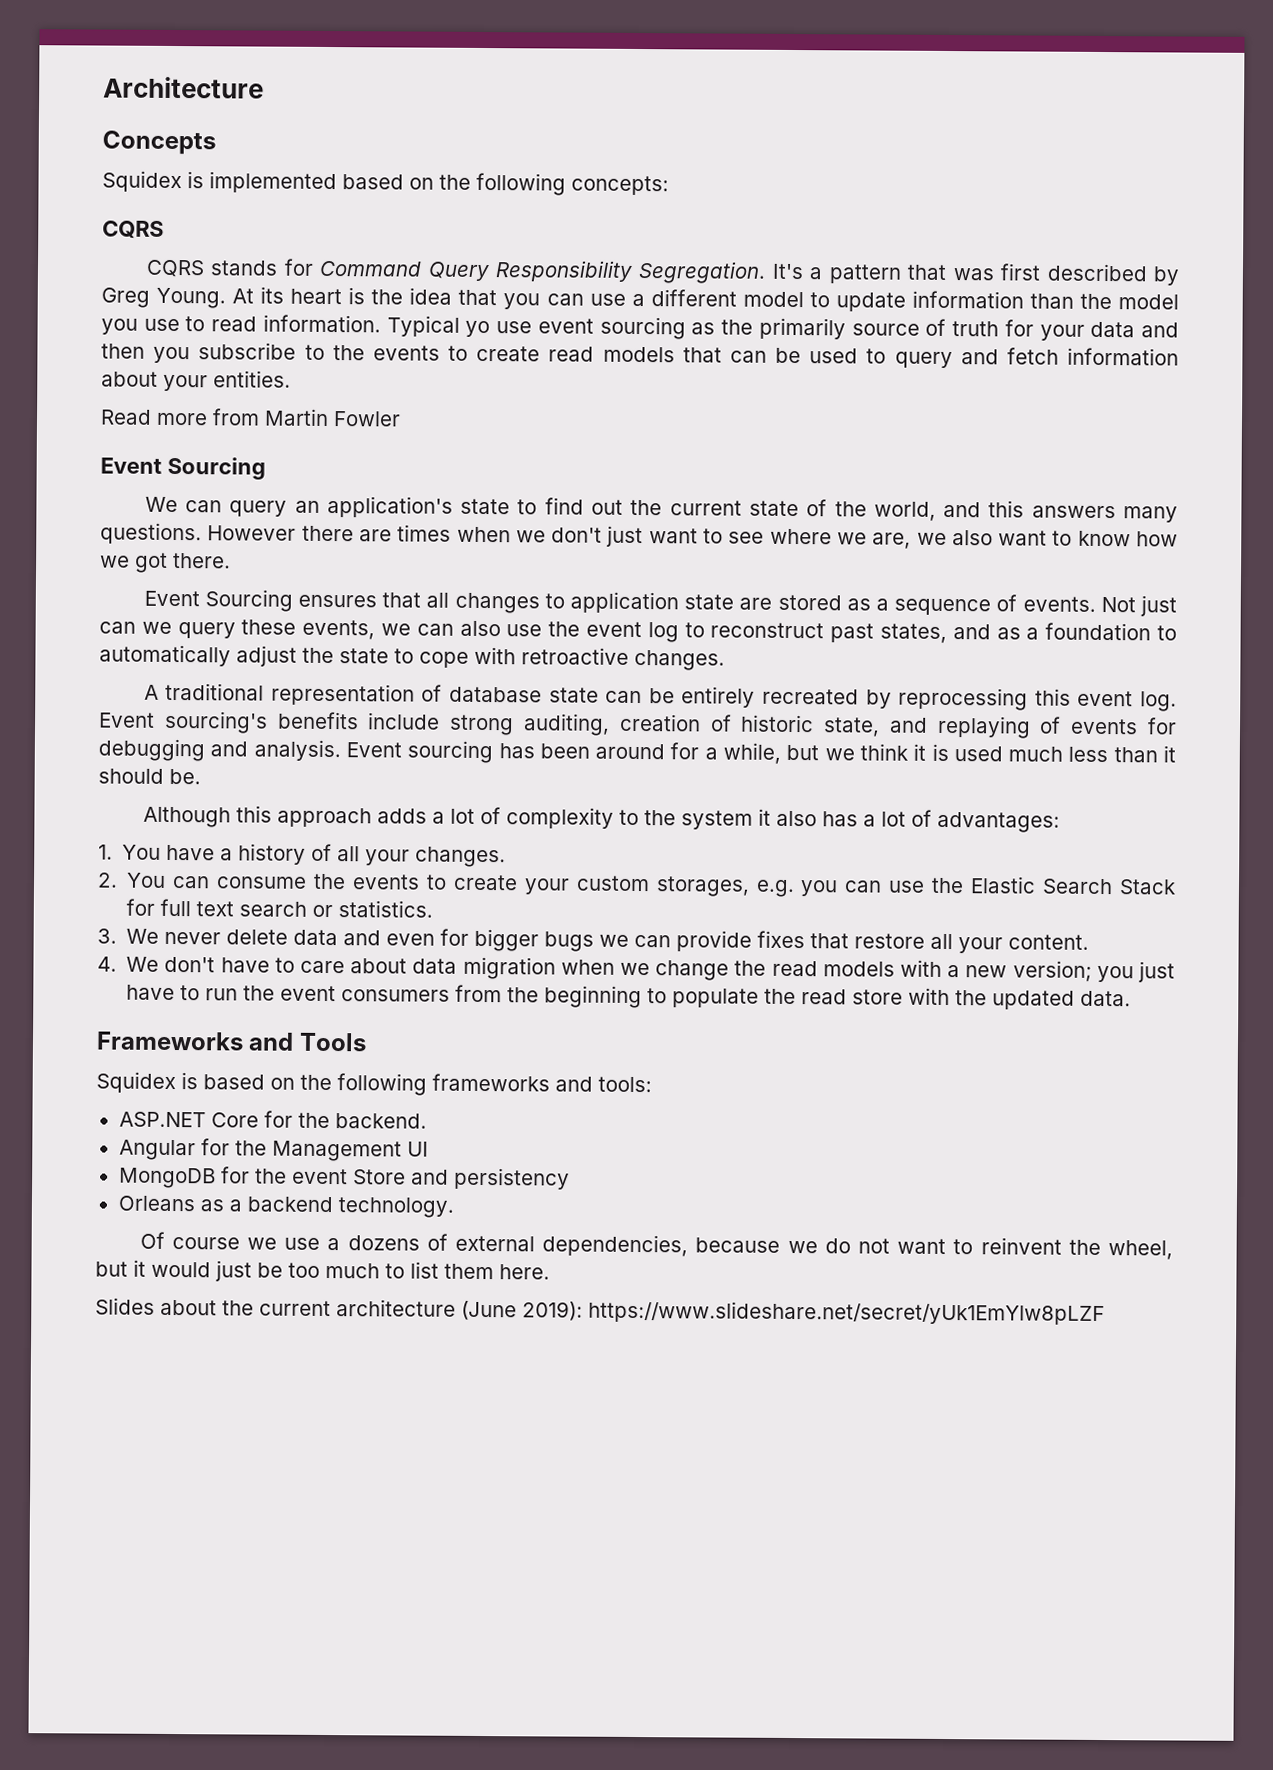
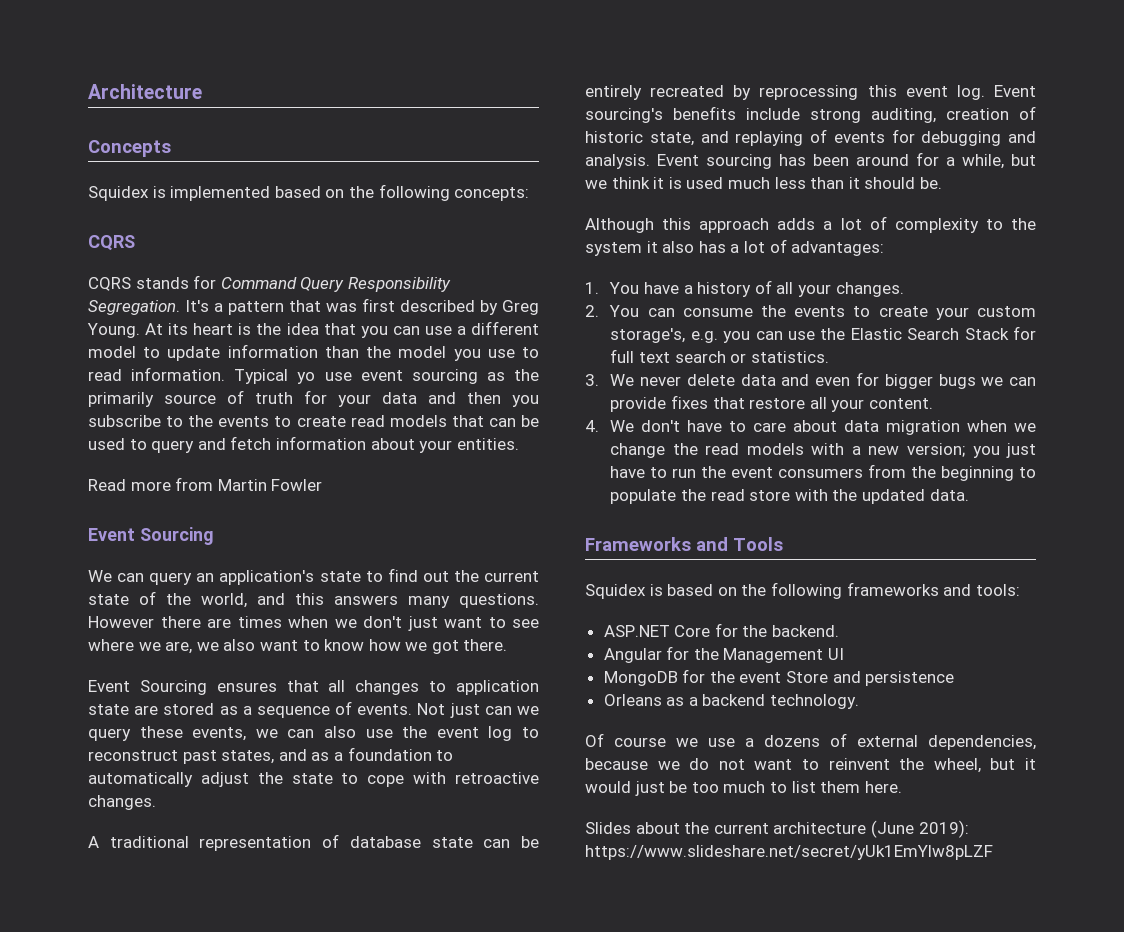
- 2. You can consume the events to create your custom storages, e.g. you can use the Elastic Search Stack for full text search or statistics.
+ 2. You can consume the events to create your custom storage's, e.g. you can use the Elastic Search Stack for full text search or statistics.
- MongoDB for the event Store and persistency
+ MongoDB for the event Store and persistence

